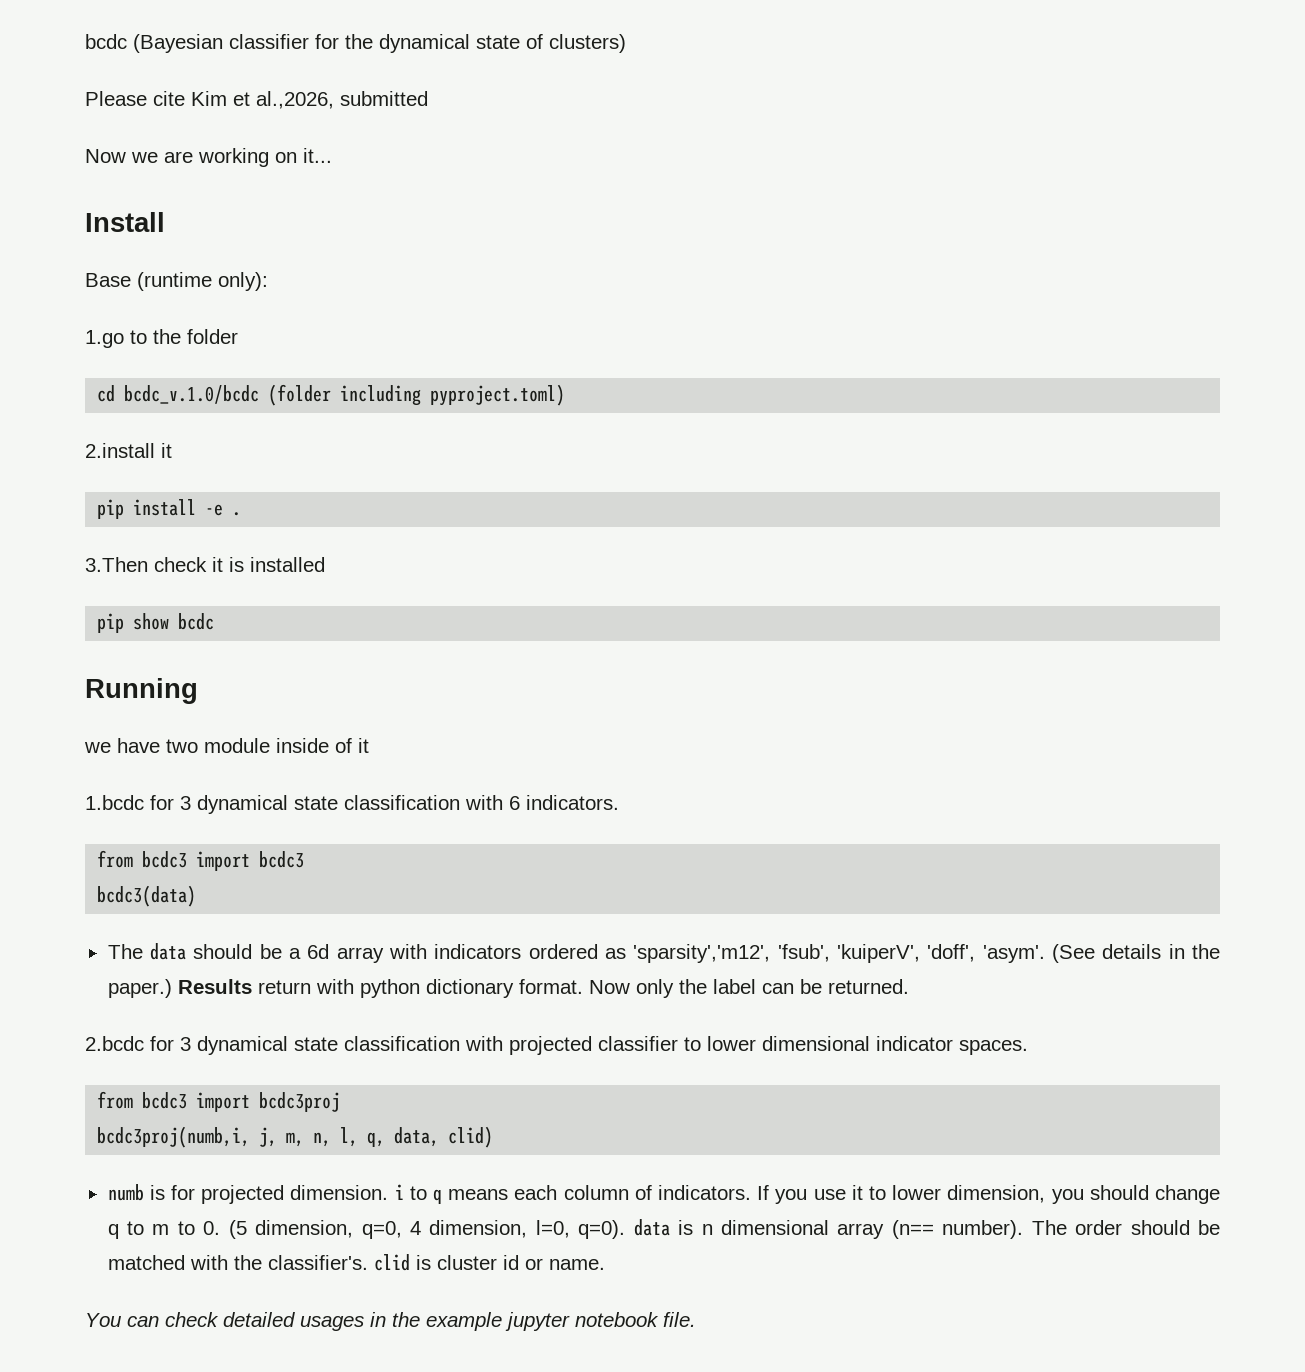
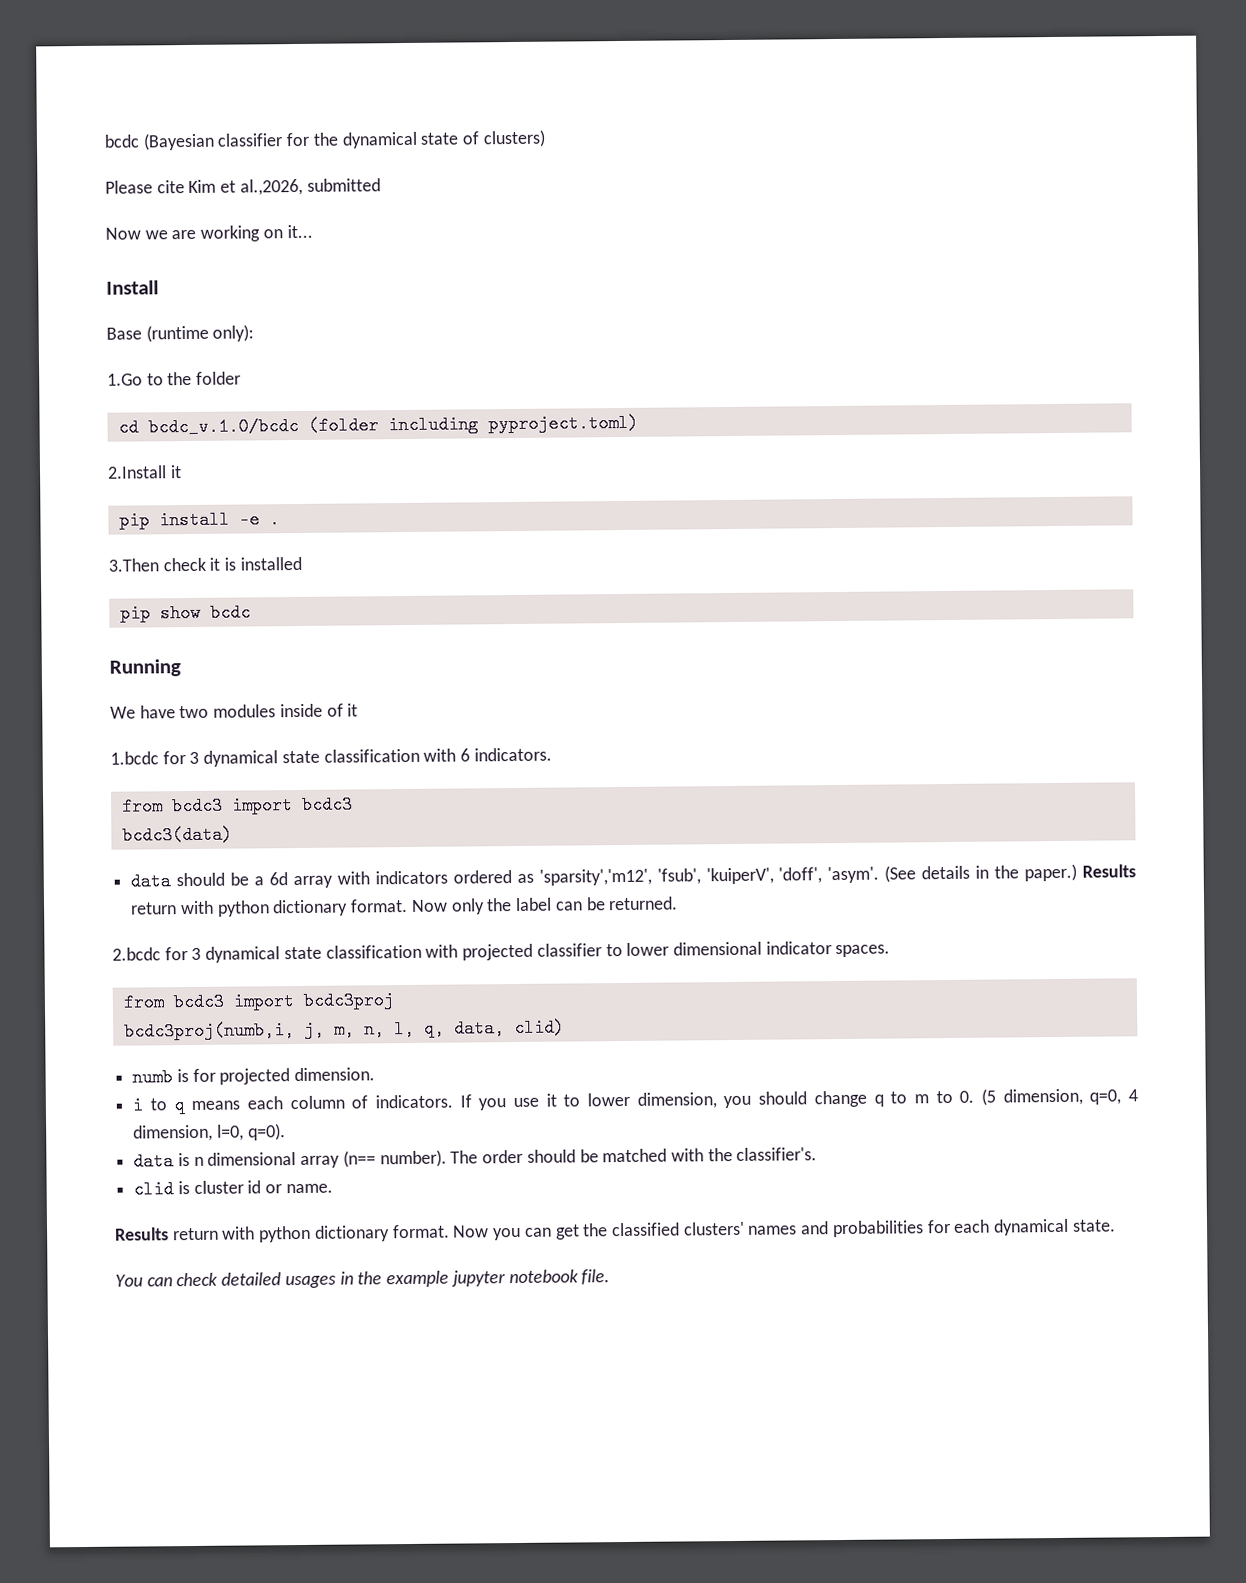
- 1.go to the folder
+ 1.Go to the folder
- 2.install it
+ 2.Install it
- we have two module inside of it
+ We have two modules inside of it
- The data should be a 6d array with indicators ordered as 'sparsity','m12', 'fsub', 'kuiperV', 'doff', 'asym'.
+ data should be a 6d array with indicators ordered as 'sparsity','m12', 'fsub', 'kuiperV', 'doff', 'asym'.
- numb is for projected dimension. i to q means each column of indicators.
+ numb is for projected dimension.
+ i to q means each column of indicators.
- If you use it to lower dimension, you should change q to m to 0. (5 dimension, q=0, 4 dimension, l=0, q=0). data is n dimensional array (n== number).
+ If you use it to lower dimension, you should change q to m to 0. (5 dimension, q=0, 4 dimension, l=0, q=0).
+ data is n dimensional array (n== number).
- The order should be matched with the classifier's. clid is cluster id or name.
+ The order should be matched with the classifier's.
+ clid is cluster id or name.
+ Results return with python dictionary format. Now you can get the classified clusters' names and probabilities for each dynamical state.

